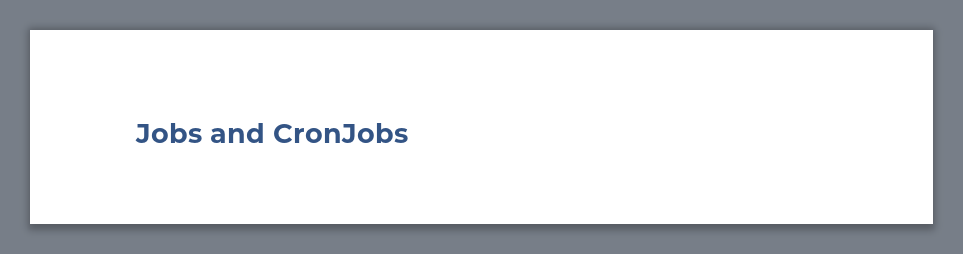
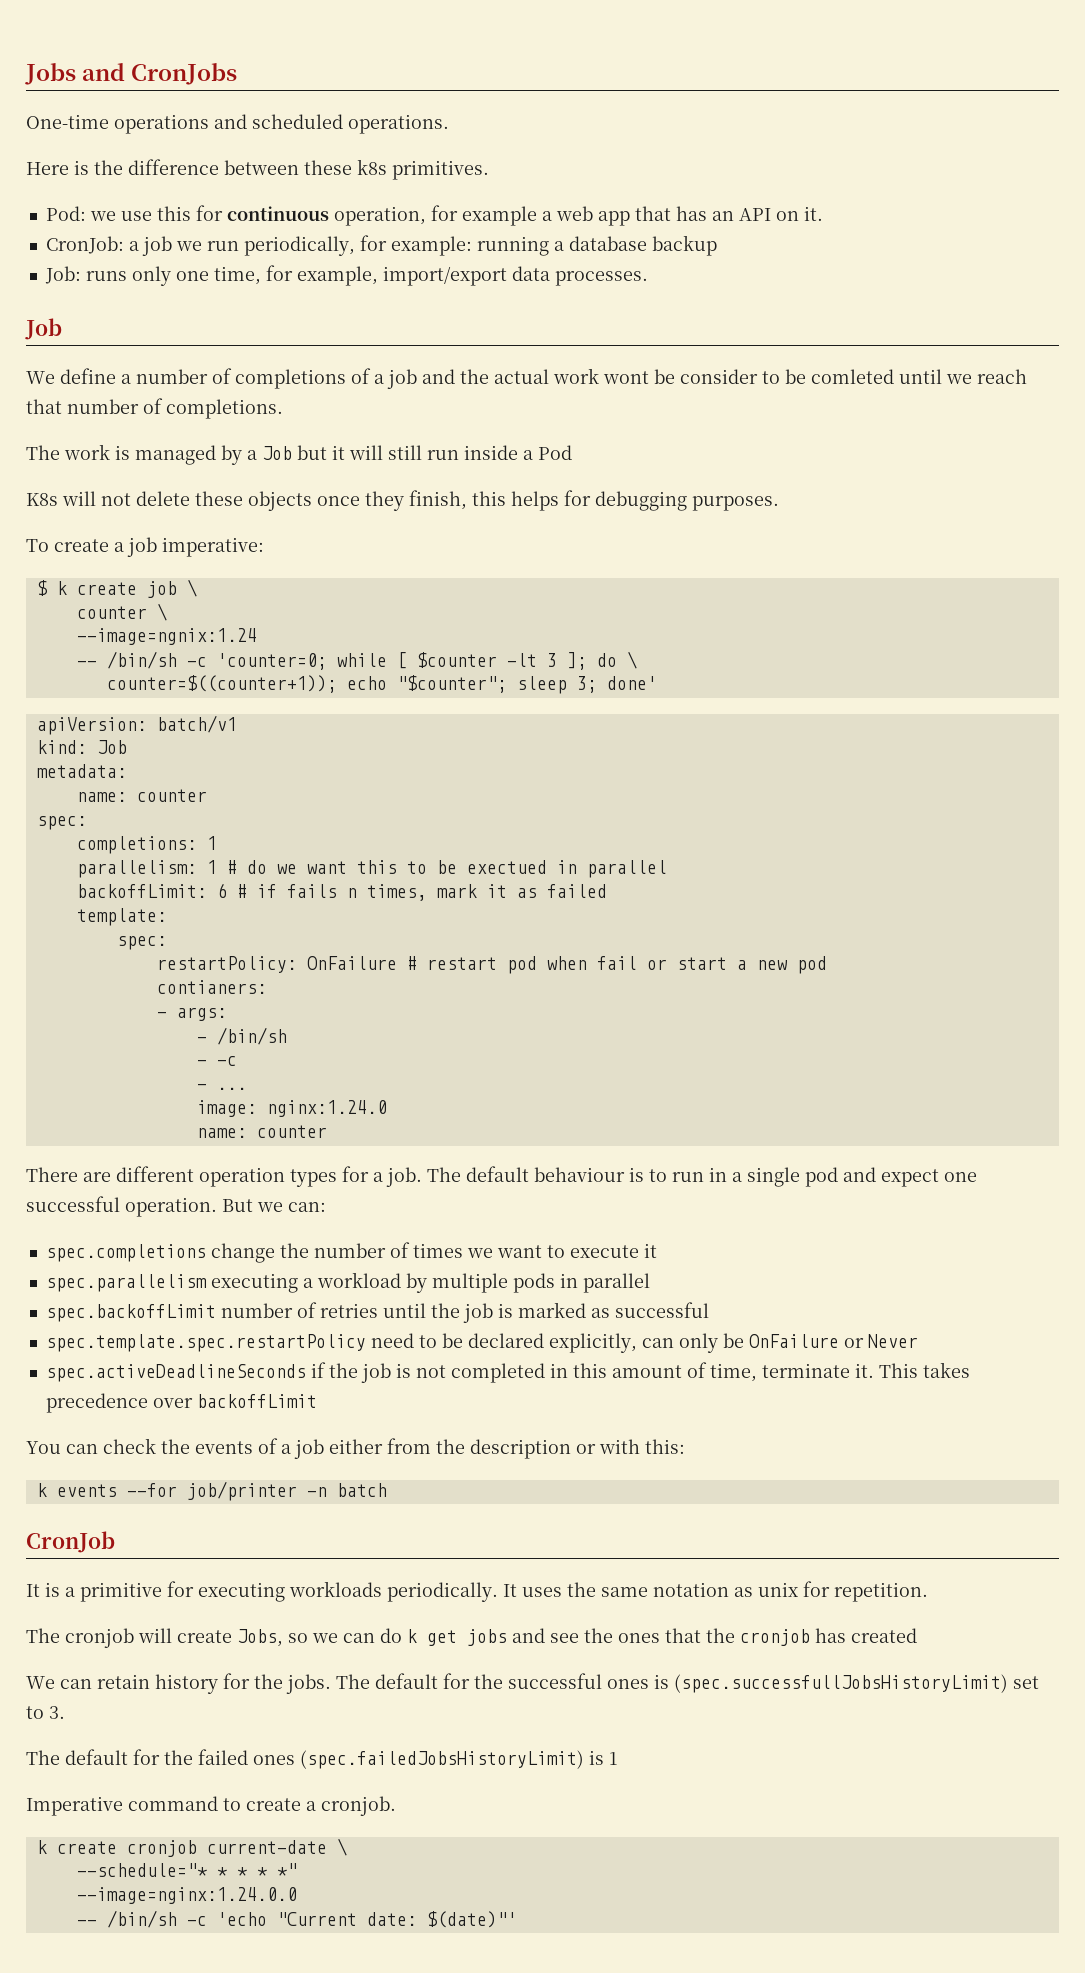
+ One-time operations and scheduled operations.
+ Here is the difference between these k8s primitives.
+ Pod: we use this for continuous operation, for example a web app that has an API on it.
+ CronJob: a job we run periodically, for example: running a database backup
+ Job: runs only one time, for example, import/export data processes.
+ Job
+ We define a number of completions of a job and the actual work wont be consider to be comleted until we reach that number of completions.
+ The work is managed by a Job but it will still run inside a Pod
+ K8s will not delete these objects once they finish, this helps for debugging purposes.
+ To create a job imperative:
+ $ k create job \
+ counter \
+ --image=ngnix:1.24
+ -- /bin/sh -c 'counter=0; while [ $counter -lt 3 ]; do \
+ counter=$((counter+1)); echo "$counter"; sleep 3; done'
+ apiVersion: batch/v1
+ kind: Job
+ metadata:
+ name: counter
+ spec:
+ completions: 1
+ parallelism: 1 # do we want this to be exectued in parallel
+ backoffLimit: 6 # if fails n times, mark it as failed
+ template:
+ spec:
+ restartPolicy: OnFailure # restart pod when fail or start a new pod
+ contianers:
+ - args:
+ - /bin/sh
+ - -c
+ - ...
+ image: nginx:1.24.0
+ name: counter
+ There are different operation types for a job. The default behaviour is to run in a single pod and expect one successful operation. But we can:
+ spec.completions change the number of times we want to execute it
+ spec.parallelism executing a workload by multiple pods in parallel
+ spec.backoffLimit number of retries until the job is marked as successful
+ spec.template.spec.restartPolicy need to be declared explicitly, can only be OnFailure or Never
+ spec.activeDeadlineSeconds if the job is not completed in this amount of time, terminate it. This takes precedence over backoffLimit
+ You can check the events of a job either from the description or with this:
+ k events --for job/printer -n batch
+ CronJob
+ It is a primitive for executing workloads periodically. It uses the same notation as unix for repetition.
+ The cronjob will create Jobs, so we can do k get jobs and see the ones that the cronjob has created
+ We can retain history for the jobs. The default for the successful ones is (spec.successfullJobsHistoryLimit) set to 3.
+ The default for the failed ones (spec.failedJobsHistoryLimit) is 1
+ Imperative command to create a cronjob.
+ k create cronjob current-date \
+ --schedule="* * * * *"
+ --image=nginx:1.24.0.0
+ -- /bin/sh -c 'echo "Current date: $(date)"'

